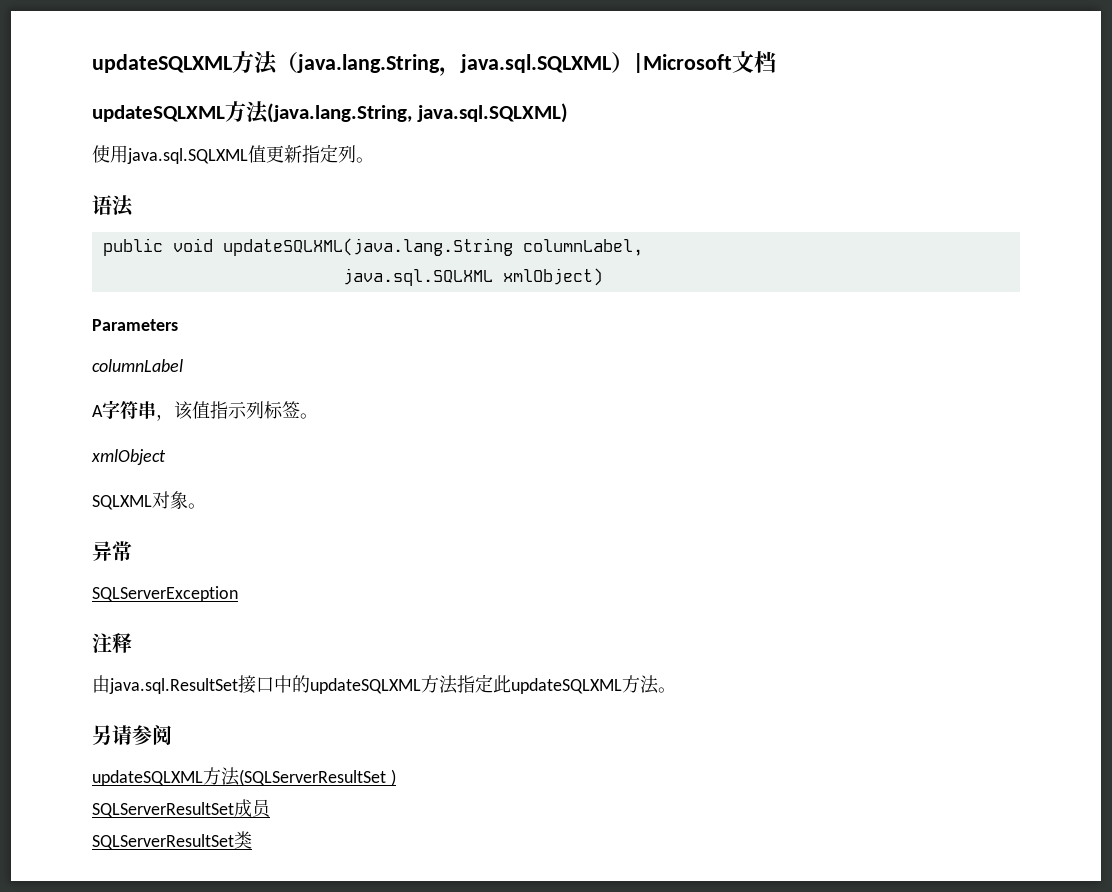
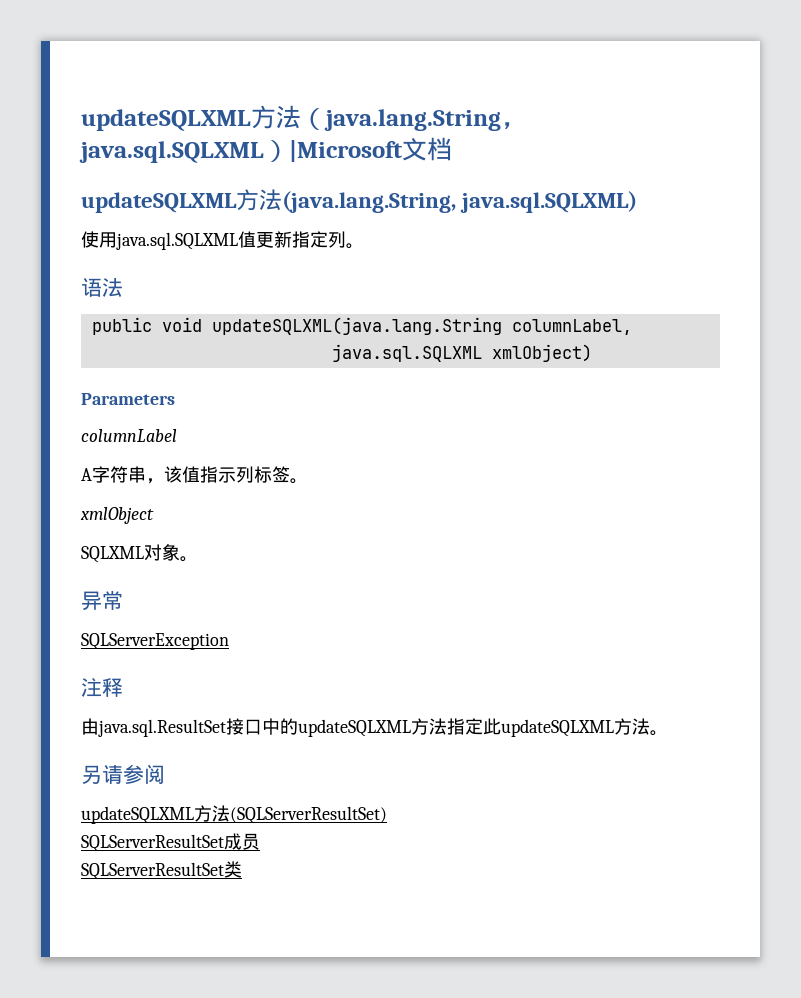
- updateSQLXML方法(SQLServerResultSet )
+ updateSQLXML方法(SQLServerResultSet)

